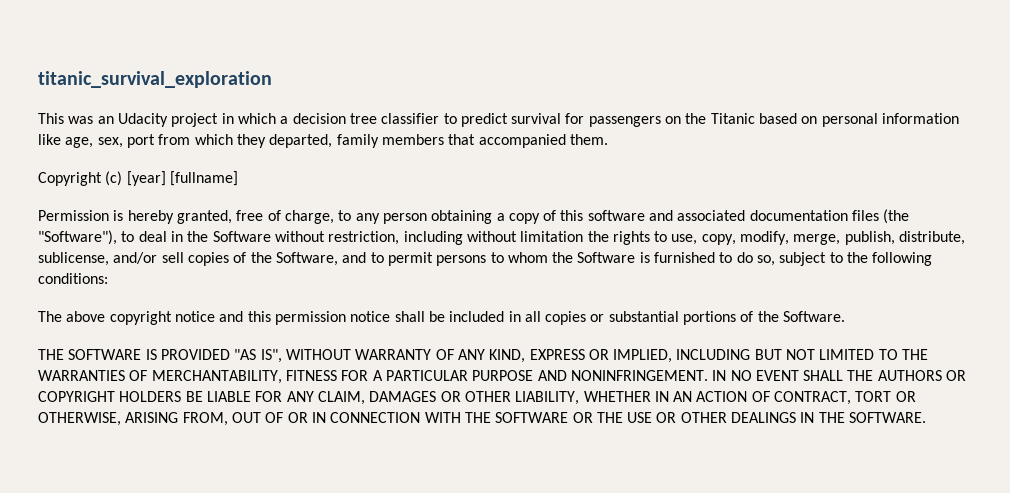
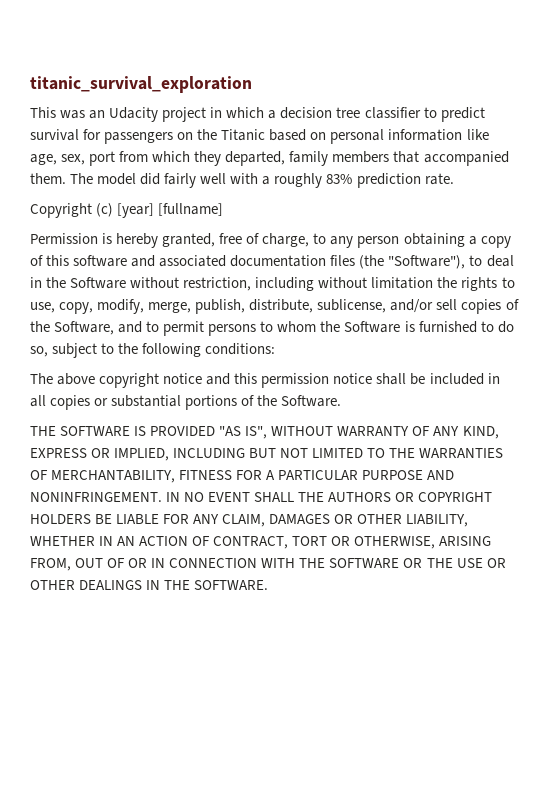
+ The model did fairly well with a roughly 83% prediction rate.

